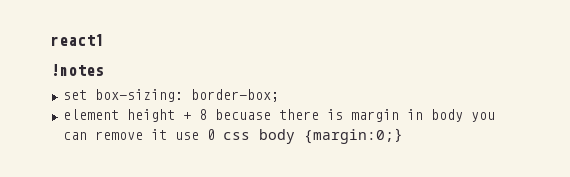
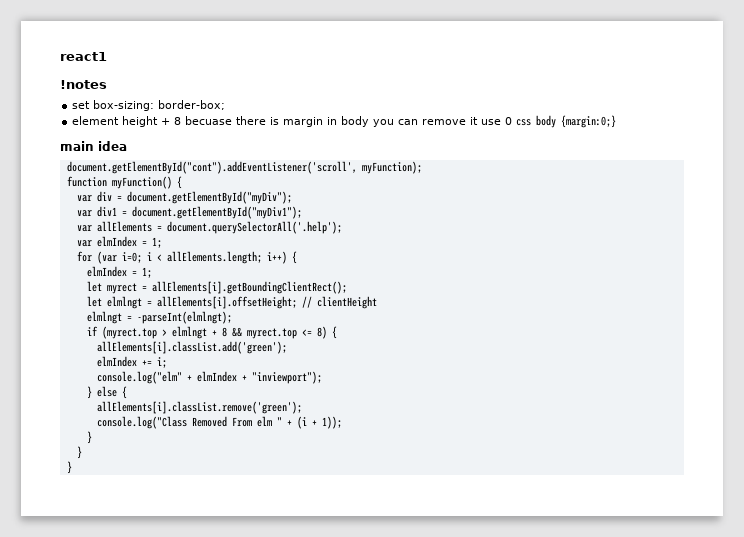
+ main idea
+ document.getElementById("cont").addEventListener('scroll', myFunction);
+ function myFunction() {
+ var div = document.getElementById("myDiv");
+ var div1 = document.getElementById("myDiv1");
+ var allElements = document.querySelectorAll('.help');
+ var elmIndex = 1;
+ for (var i=0; i < allElements.length; i++) {
+ elmIndex = 1;
+ let myrect = allElements[i].getBoundingClientRect();
+ let elmlngt = allElements[i].offsetHeight; // clientHeight
+ elmlngt = -parseInt(elmlngt);
+ if (myrect.top > elmlngt + 8 && myrect.top <= 8) {
+ allElements[i].classList.add('green');
+ elmIndex += i;
+ console.log("elm" + elmIndex + "inviewport");
+ } else {
+ allElements[i].classList.remove('green');
+ console.log("Class Removed From elm " + (i + 1));
+ }
+ }
+ }

